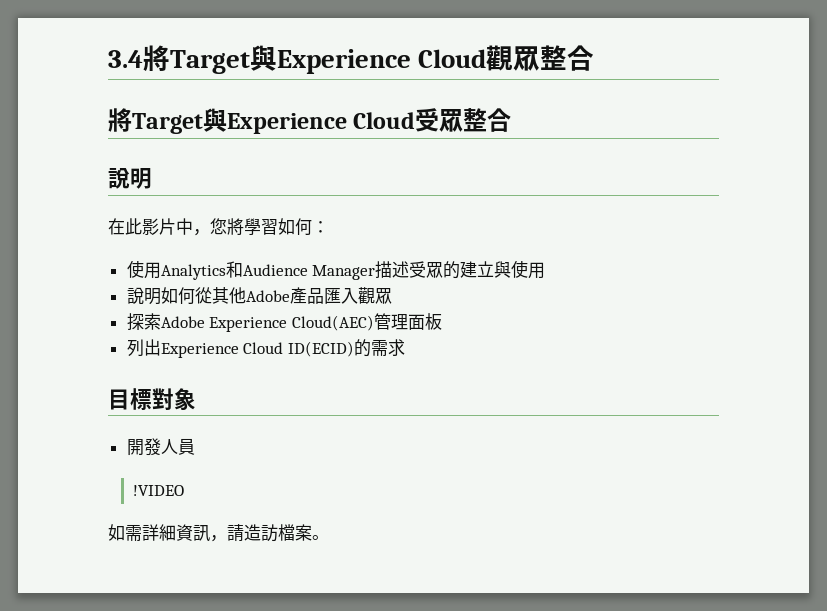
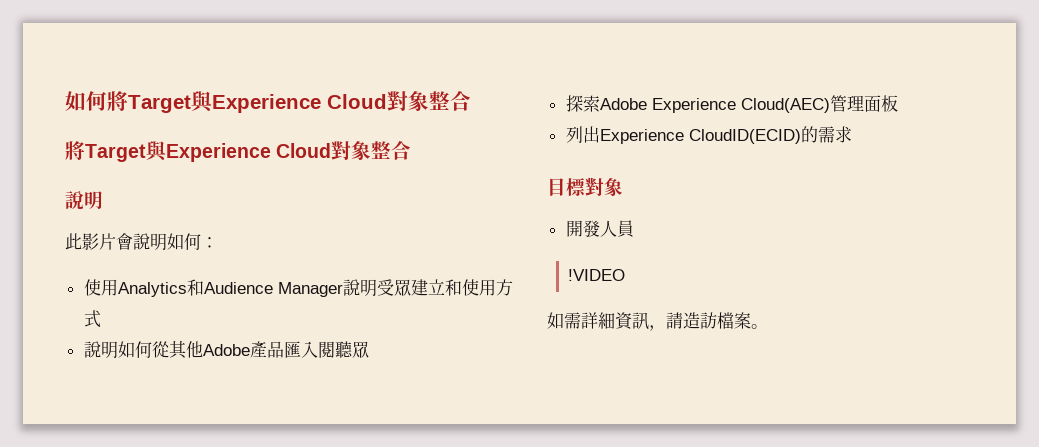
- 3.4將Target與Experience Cloud觀眾整合
- 將Target與Experience Cloud受眾整合
+ 如何將Target與Experience Cloud對象整合
+ 將Target與Experience Cloud對象整合
- 在此影片中，您將學習如何：
+ 此影片會說明如何：
- 使用Analytics和Audience Manager描述受眾的建立與使用
+ 使用Analytics和Audience Manager說明受眾建立和使用方式
- 說明如何從其他Adobe產品匯入觀眾
+ 說明如何從其他Adobe產品匯入閱聽眾
- 列出Experience Cloud ID(ECID)的需求
+ 列出Experience CloudID(ECID)的需求

